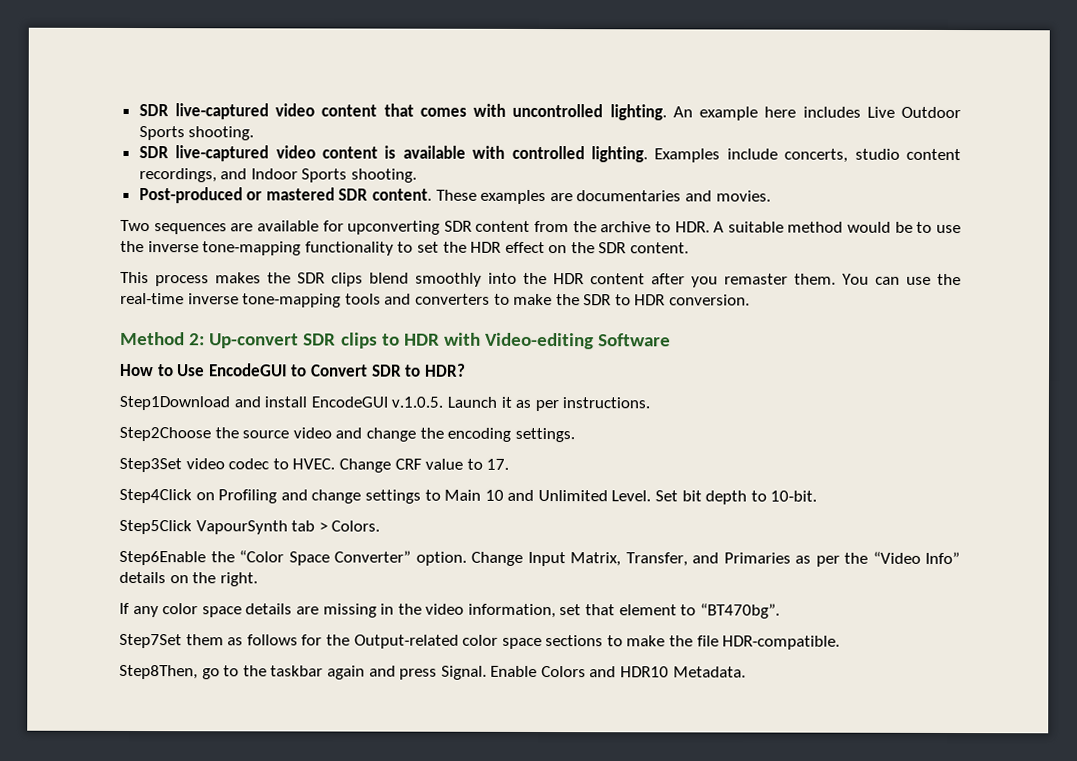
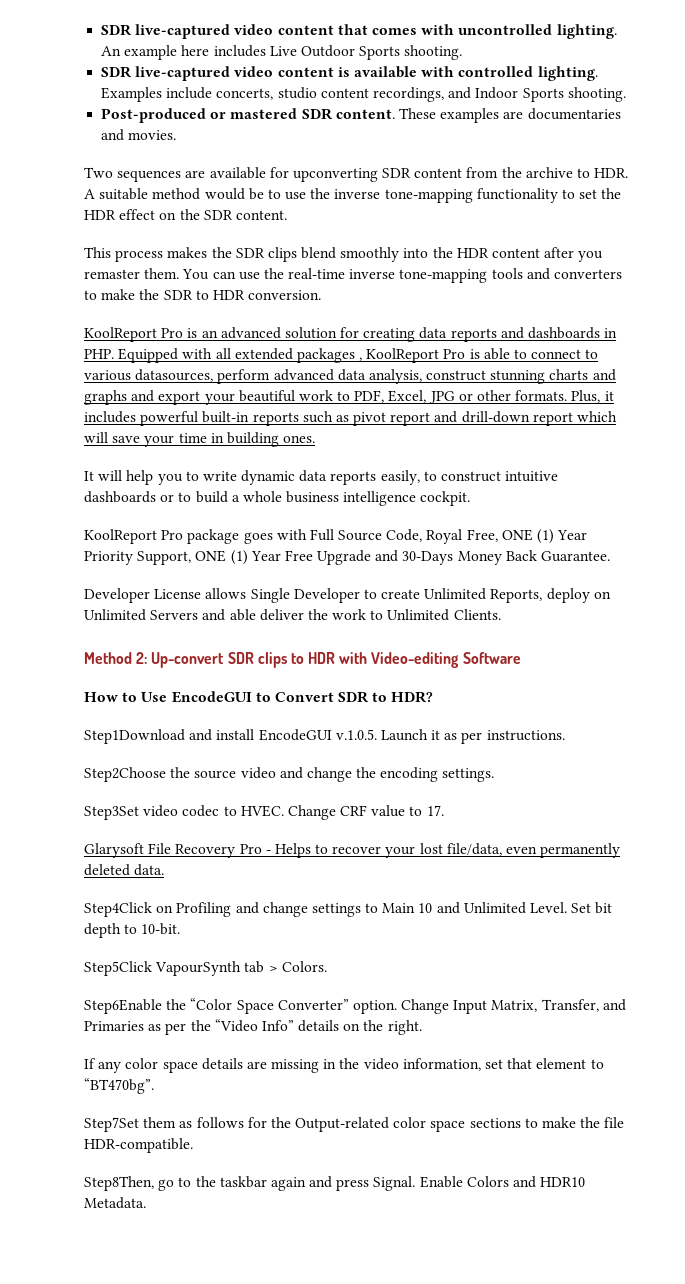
+ KoolReport Pro is an advanced solution for creating data reports and dashboards in PHP. Equipped with all extended packages , KoolReport Pro is able to connect to various datasources, perform advanced data analysis, construct stunning charts and graphs and export your beautiful work to PDF, Excel, JPG or other formats. Plus, it includes powerful built-in reports such as pivot report and drill-down report which will save your time in building ones.
+ It will help you to write dynamic data reports easily, to construct intuitive dashboards or to build a whole business intelligence cockpit.
+ KoolReport Pro package goes with Full Source Code, Royal Free, ONE (1) Year Priority Support, ONE (1) Year Free Upgrade and 30-Days Money Back Guarantee.
+ Developer License allows Single Developer to create Unlimited Reports, deploy on Unlimited Servers and able deliver the work to Unlimited Clients.
+ Glarysoft File Recovery Pro - Helps to recover your lost file/data, even permanently deleted data.

